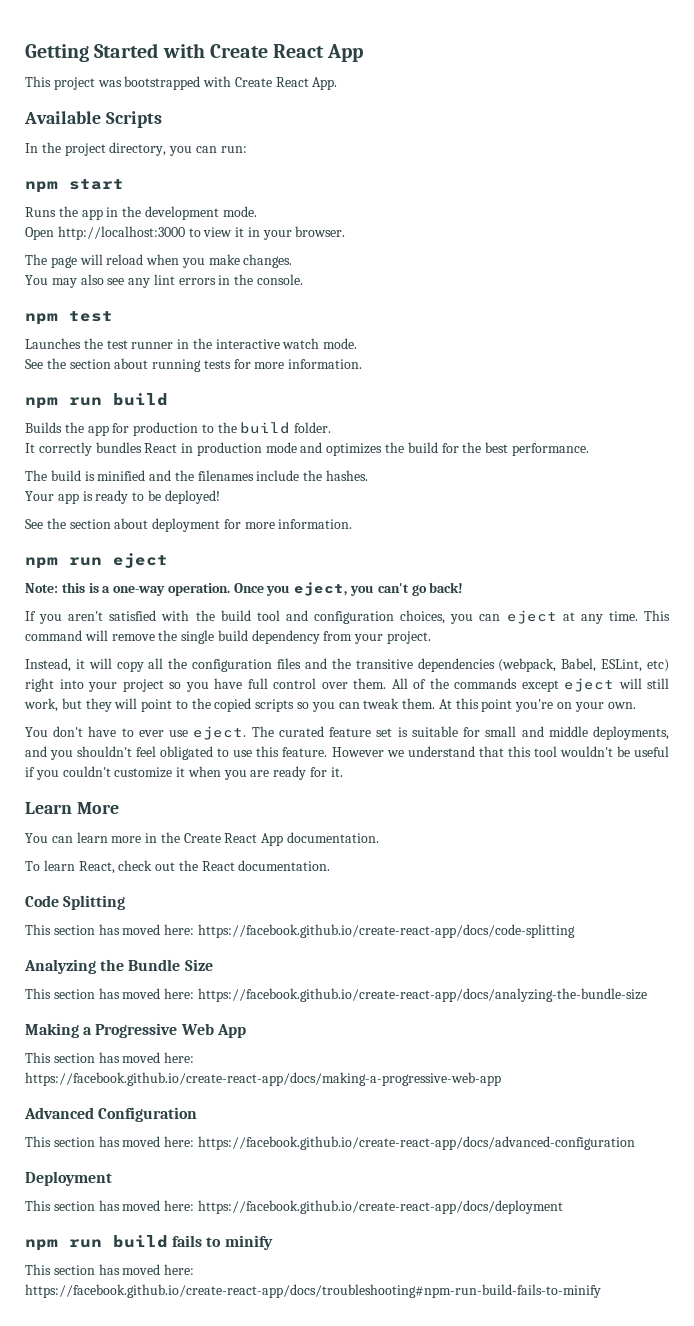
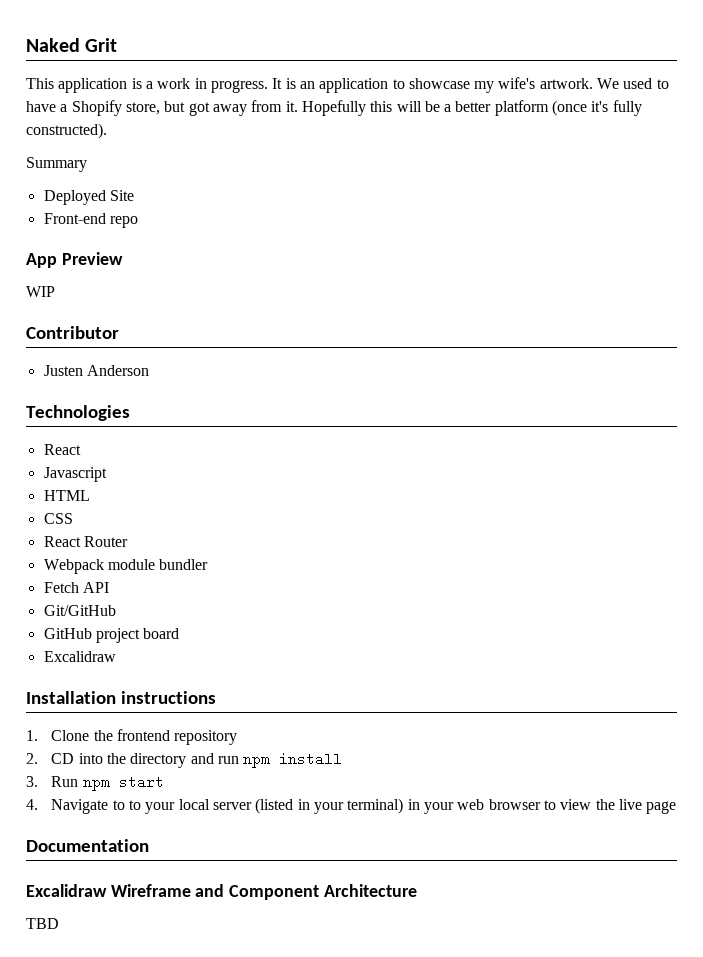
- Getting Started with Create React App
- This project was bootstrapped with Create React App.
- Available Scripts
- In the project directory, you can run:
- npm start
- Runs the app in the development mode.
- Open http://localhost:3000 to view it in your browser.
- The page will reload when you make changes.
- You may also see any lint errors in the console.
- npm test
- Launches the test runner in the interactive watch mode.
- See the section about running tests for more information.
- npm run build
- Builds the app for production to the build folder.
- It correctly bundles React in production mode and optimizes the build for the best performance.
- The build is minified and the filenames include the hashes.
- Your app is ready to be deployed!
- See the section about deployment for more information.
- npm run eject
- Note: this is a one-way operation. Once you eject, you can't go back!
- If you aren't satisfied with the build tool and configuration choices, you can eject at any time. This command will remove the single build dependency from your project.
- Instead, it will copy all the configuration files and the transitive dependencies (webpack, Babel, ESLint, etc) right into your project so you have full control over them. All of the commands except eject will still work, but they will point to the copied scripts so you can tweak them. At this point you're on your own.
- You don't have to ever use eject. The curated feature set is suitable for small and middle deployments, and you shouldn't feel obligated to use this feature. However we understand that this tool wouldn't be useful if you couldn't customize it when you are ready for it.
- Learn More
- You can learn more in the Create React App documentation.
- To learn React, check out the React documentation.
- Code Splitting
- This section has moved here: https://facebook.github.io/create-react-app/docs/code-splitting
- Analyzing the Bundle Size
- This section has moved here: https://facebook.github.io/create-react-app/docs/analyzing-the-bundle-size
- Making a Progressive Web App
- This section has moved here: https://facebook.github.io/create-react-app/docs/making-a-progressive-web-app
- Advanced Configuration
- This section has moved here: https://facebook.github.io/create-react-app/docs/advanced-configuration
- Deployment
- This section has moved here: https://facebook.github.io/create-react-app/docs/deployment
- npm run build fails to minify
- This section has moved here: https://facebook.github.io/create-react-app/docs/troubleshooting#npm-run-build-fails-to-minify
+ Naked Grit
+ This application is a work in progress. It is an application to showcase my wife's artwork. We used to have a Shopify store, but got away from it. Hopefully this will be a better platform (once it's fully constructed).
+ Summary
+ Deployed Site
+ Front-end repo
+ App Preview
+ WIP
+ Contributor
+ Justen Anderson
+ Technologies
+ React
+ Javascript
+ HTML
+ CSS
+ React Router
+ Webpack module bundler
+ Fetch API
+ Git/GitHub
+ GitHub project board
+ Excalidraw
+ Installation instructions
+ 1. Clone the frontend repository
+ 2. CD into the directory and run npm install
+ 3. Run npm start
+ 4. Navigate to to your local server (listed in your terminal) in your web browser to view the live page
+ Documentation
+ Excalidraw Wireframe and Component Architecture
+ TBD

